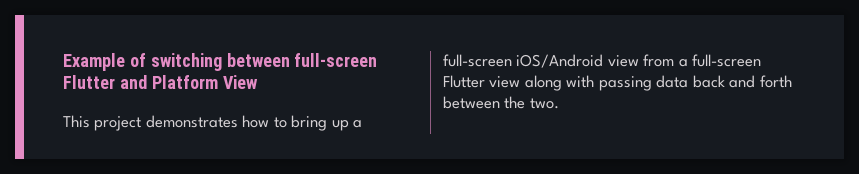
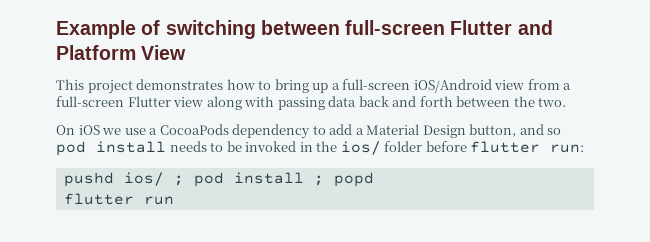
+ On iOS we use a CocoaPods dependency to add a Material Design button, and so pod install needs to be invoked in the ios/ folder before flutter run:
+ pushd ios/ ; pod install ; popd
+ flutter run

